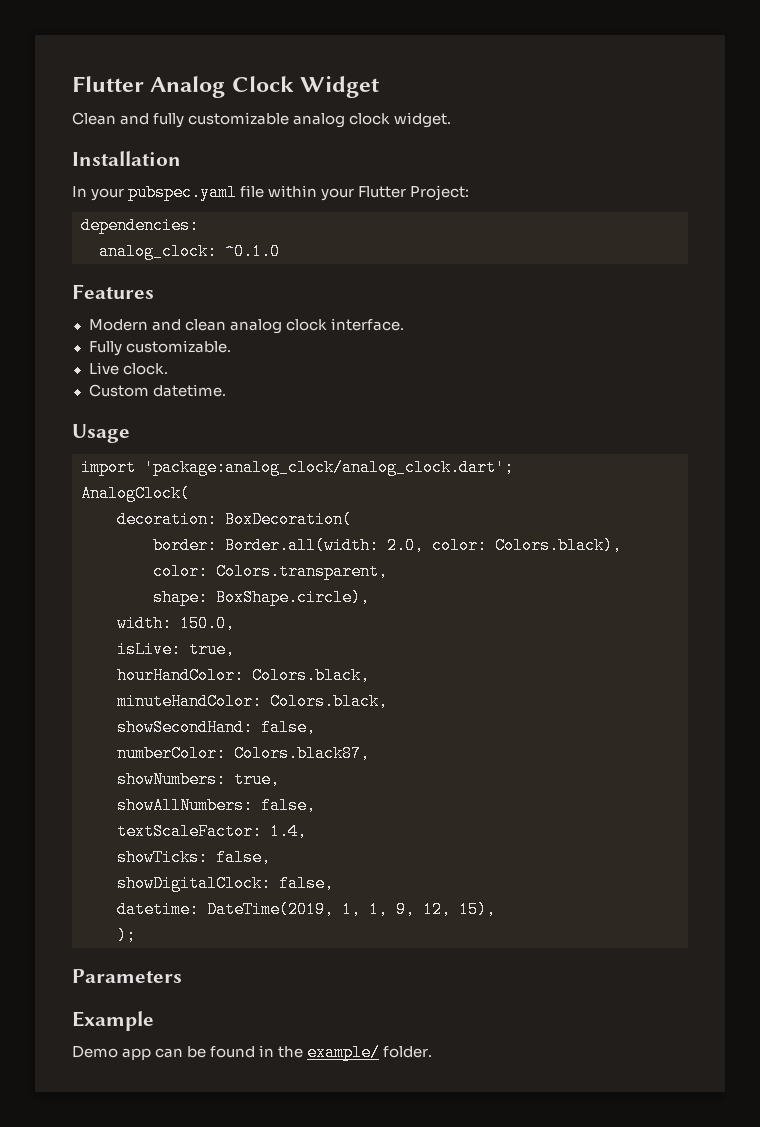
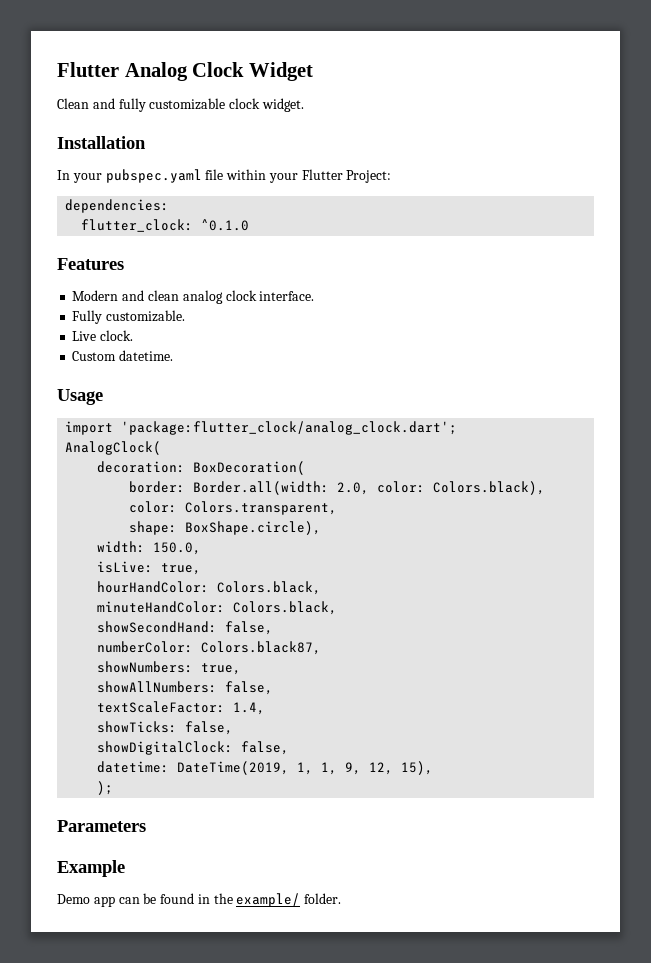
- Clean and fully customizable analog clock widget.
+ Clean and fully customizable clock widget.
- analog_clock: ^0.1.0
+ flutter_clock: ^0.1.0
- import 'package:analog_clock/analog_clock.dart';
+ import 'package:flutter_clock/analog_clock.dart';

